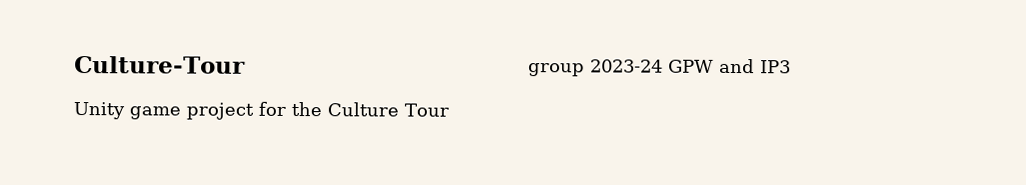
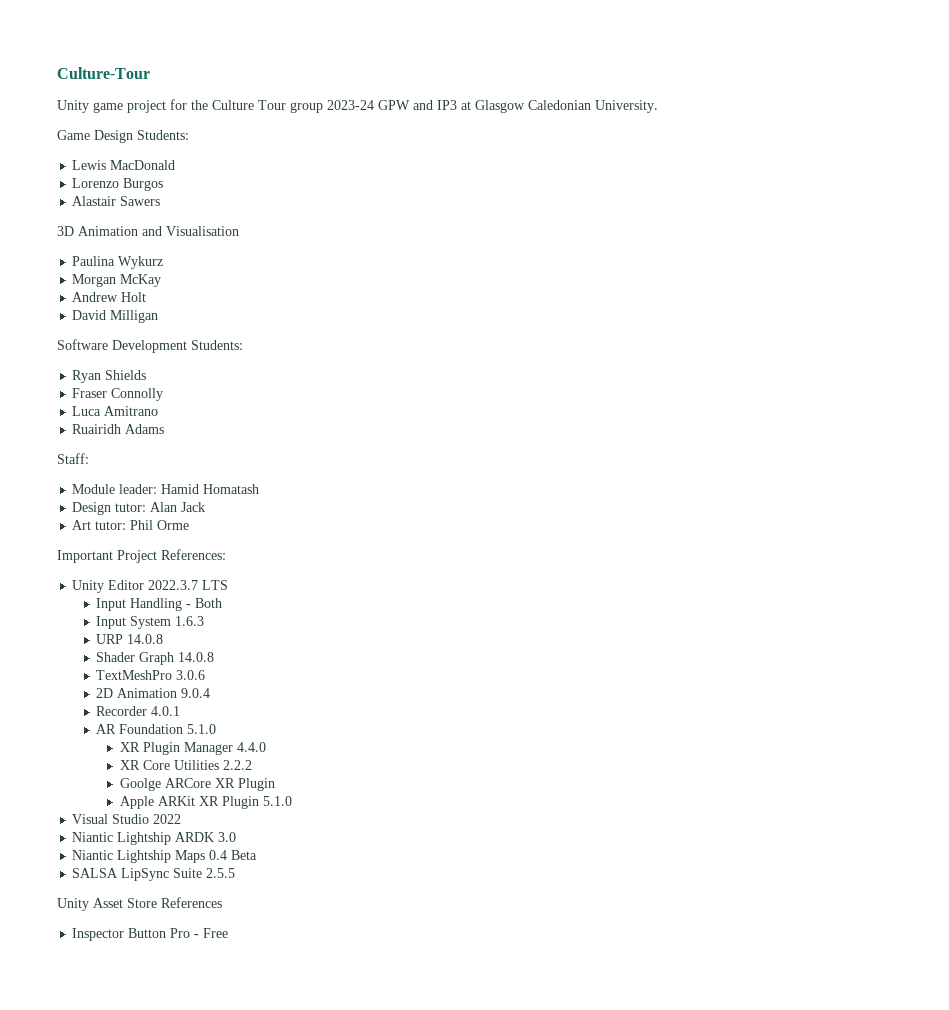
- Unity game project for the Culture Tour group 2023-24 GPW and IP3
+ Unity game project for the Culture Tour group 2023-24 GPW and IP3 at Glasgow Caledonian University.
+ Game Design Students:
+ Lewis MacDonald
+ Lorenzo Burgos
+ Alastair Sawers
+ 3D Animation and Visualisation
+ Paulina Wykurz
+ Morgan McKay
+ Andrew Holt
+ David Milligan
+ Software Development Students:
+ Ryan Shields
+ Fraser Connolly
+ Luca Amitrano
+ Ruairidh Adams
+ Staff:
+ Module leader: Hamid Homatash
+ Design tutor: Alan Jack
+ Art tutor: Phil Orme
+ Important Project References:
+ Unity Editor 2022.3.7 LTS
+ Input Handling - Both
+ Input System 1.6.3
+ URP 14.0.8
+ Shader Graph 14.0.8
+ TextMeshPro 3.0.6
+ 2D Animation 9.0.4
+ Recorder 4.0.1
+ AR Foundation 5.1.0
+ XR Plugin Manager 4.4.0
+ XR Core Utilities 2.2.2
+ Goolge ARCore XR Plugin
+ Apple ARKit XR Plugin 5.1.0
+ Visual Studio 2022
+ Niantic Lightship ARDK 3.0
+ Niantic Lightship Maps 0.4 Beta
+ SALSA LipSync Suite 2.5.5
+ Unity Asset Store References
+ Inspector Button Pro - Free

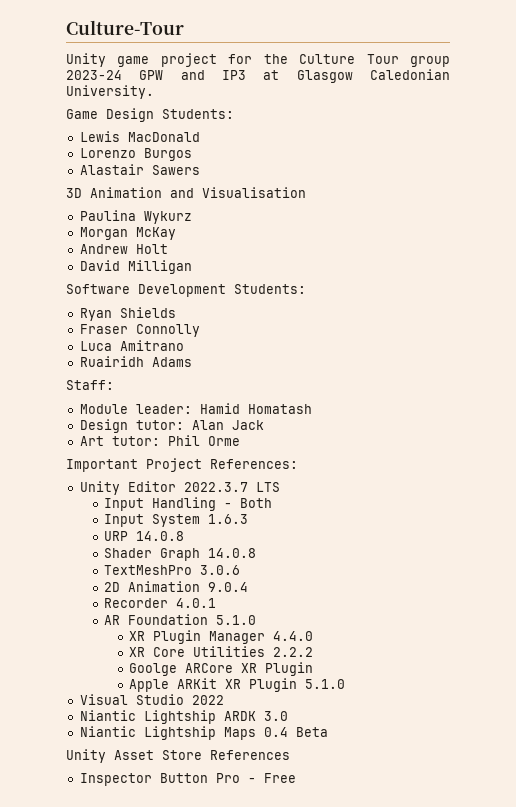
- SALSA LipSync Suite 2.5.5

